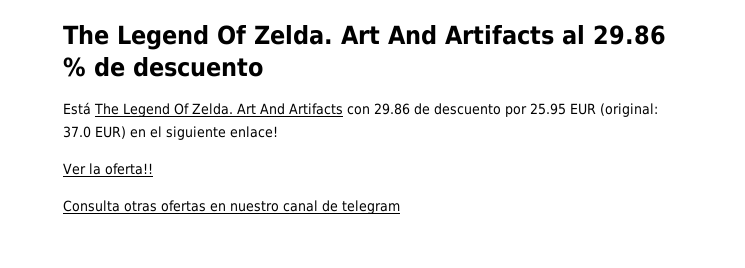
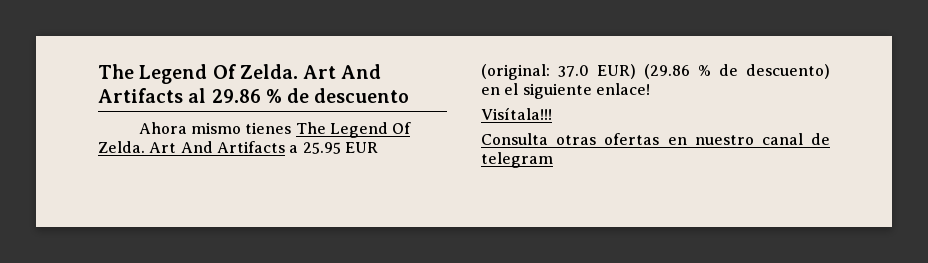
- Está The Legend Of Zelda. Art And Artifacts con 29.86 de descuento por 25.95 EUR (original: 37.0 EUR) en el siguiente enlace!
+ Ahora mismo tienes The Legend Of Zelda. Art And Artifacts a 25.95 EUR (original: 37.0 EUR) (29.86 % de descuento) en el siguiente enlace!
- Ver la oferta!!
+ Visítala!!!

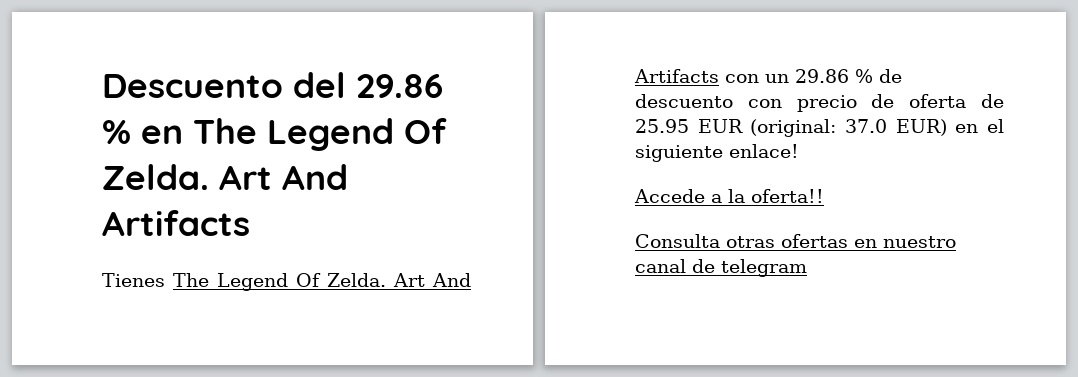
- The Legend Of Zelda. Art And Artifacts al 29.86 % de descuento
- Ahora mismo tienes The Legend Of Zelda. Art And Artifacts a 25.95 EUR (original: 37.0 EUR) (29.86 % de descuento) en el siguiente enlace!
+ Descuento del 29.86 % en The Legend Of Zelda. Art And Artifacts
+ Tienes The Legend Of Zelda. Art And Artifacts con un 29.86 % de descuento con precio de oferta de 25.95 EUR (original: 37.0 EUR) en el siguiente enlace!
- Visítala!!!
+ Accede a la oferta!!

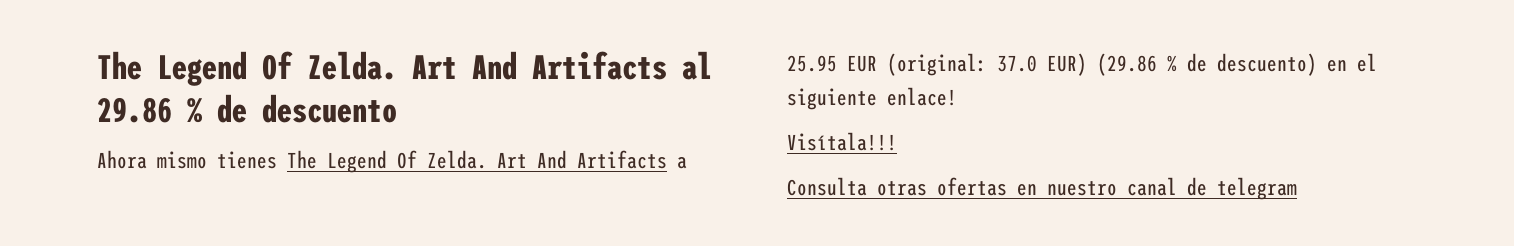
- Descuento del 29.86 % en The Legend Of Zelda. Art And Artifacts
- Tienes The Legend Of Zelda. Art And Artifacts con un 29.86 % de descuento con precio de oferta de 25.95 EUR (original: 37.0 EUR) en el siguiente enlace!
+ The Legend Of Zelda. Art And Artifacts al 29.86 % de descuento
+ Ahora mismo tienes The Legend Of Zelda. Art And Artifacts a 25.95 EUR (original: 37.0 EUR) (29.86 % de descuento) en el siguiente enlace!
- Accede a la oferta!!
+ Visítala!!!

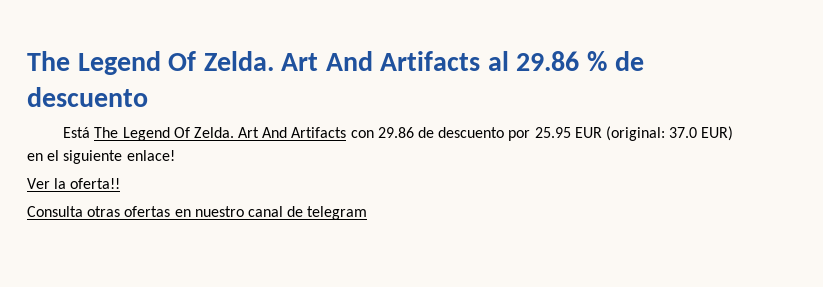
- Ahora mismo tienes The Legend Of Zelda. Art And Artifacts a 25.95 EUR (original: 37.0 EUR) (29.86 % de descuento) en el siguiente enlace!
+ Está The Legend Of Zelda. Art And Artifacts con 29.86 de descuento por 25.95 EUR (original: 37.0 EUR) en el siguiente enlace!
- Visítala!!!
+ Ver la oferta!!

